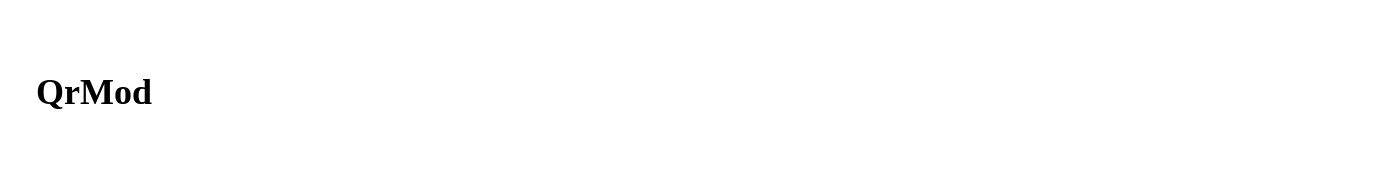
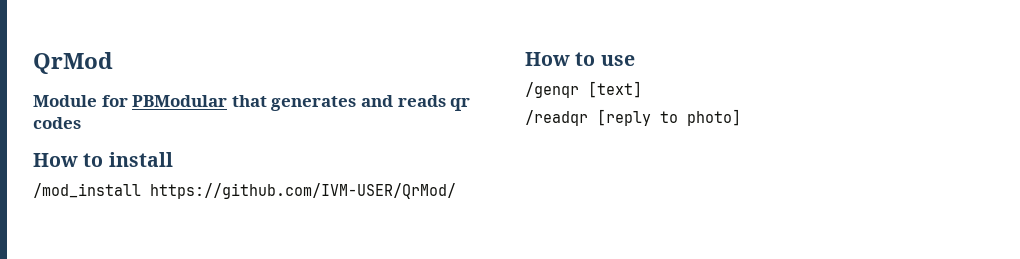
+ Module for PBModular that generates and reads qr codes
+ How to install
+ /mod_install https://github.com/IVM-USER/QrMod/
+ How to use
+ /genqr [text]
+ /readqr [reply to photo]

